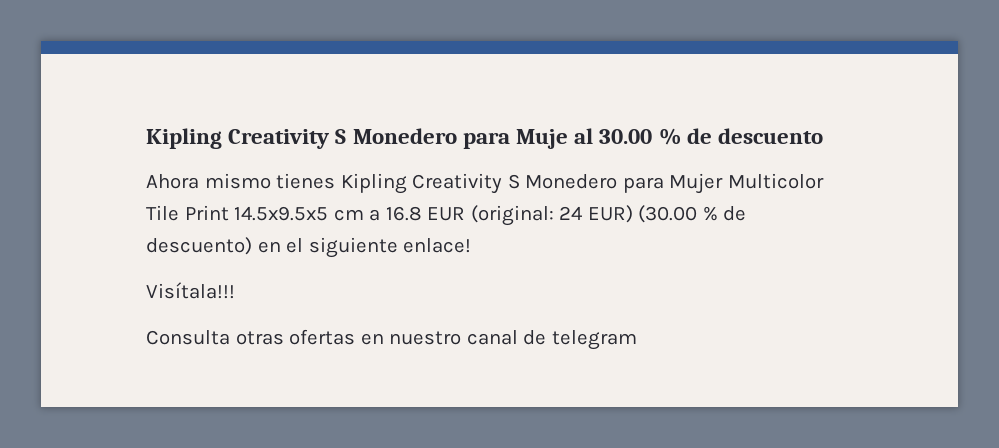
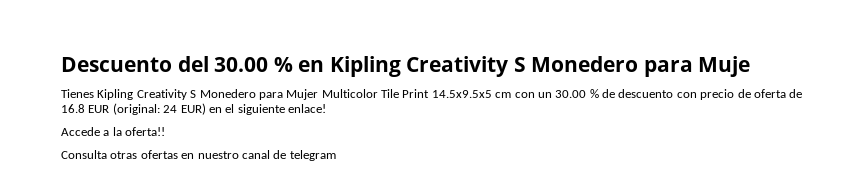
- Kipling Creativity S Monedero para Muje al 30.00 % de descuento
- Ahora mismo tienes Kipling Creativity S Monedero para Mujer Multicolor Tile Print 14.5x9.5x5 cm a 16.8 EUR (original: 24 EUR) (30.00 % de descuento) en el siguiente enlace!
+ Descuento del 30.00 % en Kipling Creativity S Monedero para Muje
+ Tienes Kipling Creativity S Monedero para Mujer Multicolor Tile Print 14.5x9.5x5 cm con un 30.00 % de descuento con precio de oferta de 16.8 EUR (original: 24 EUR) en el siguiente enlace!
- Visítala!!!
+ Accede a la oferta!!

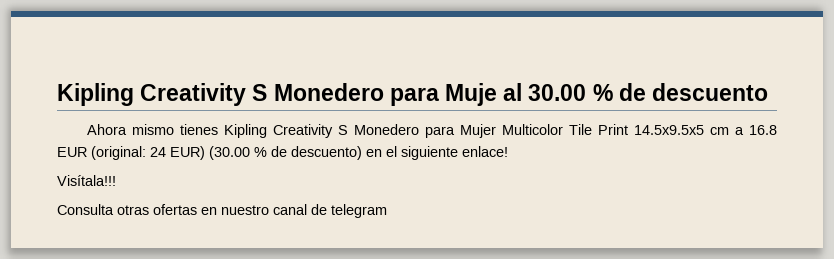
- Descuento del 30.00 % en Kipling Creativity S Monedero para Muje
- Tienes Kipling Creativity S Monedero para Mujer Multicolor Tile Print 14.5x9.5x5 cm con un 30.00 % de descuento con precio de oferta de 16.8 EUR (original: 24 EUR) en el siguiente enlace!
+ Kipling Creativity S Monedero para Muje al 30.00 % de descuento
+ Ahora mismo tienes Kipling Creativity S Monedero para Mujer Multicolor Tile Print 14.5x9.5x5 cm a 16.8 EUR (original: 24 EUR) (30.00 % de descuento) en el siguiente enlace!
- Accede a la oferta!!
+ Visítala!!!

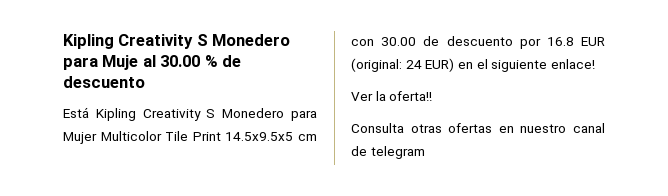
- Ahora mismo tienes Kipling Creativity S Monedero para Mujer Multicolor Tile Print 14.5x9.5x5 cm a 16.8 EUR (original: 24 EUR) (30.00 % de descuento) en el siguiente enlace!
+ Está Kipling Creativity S Monedero para Mujer Multicolor Tile Print 14.5x9.5x5 cm con 30.00 de descuento por 16.8 EUR (original: 24 EUR) en el siguiente enlace!
- Visítala!!!
+ Ver la oferta!!

